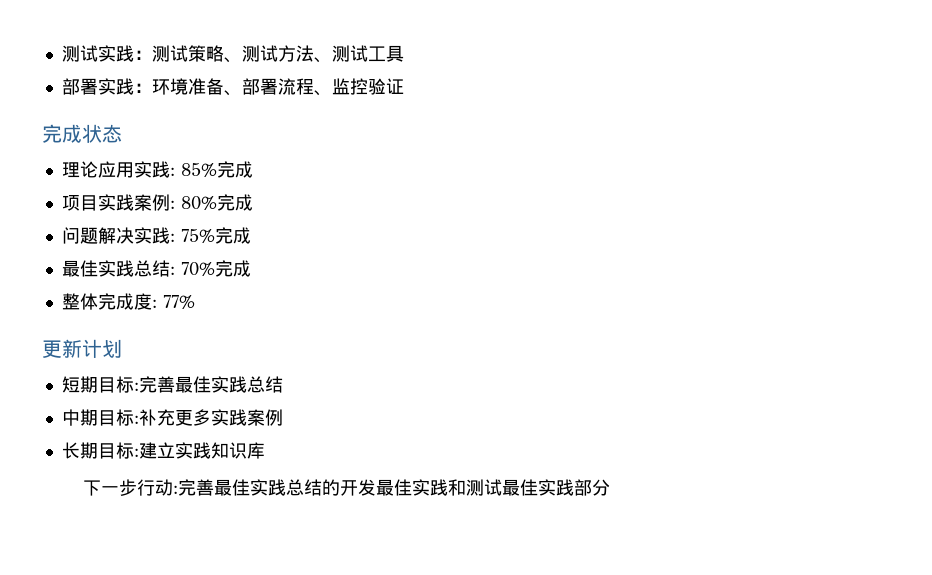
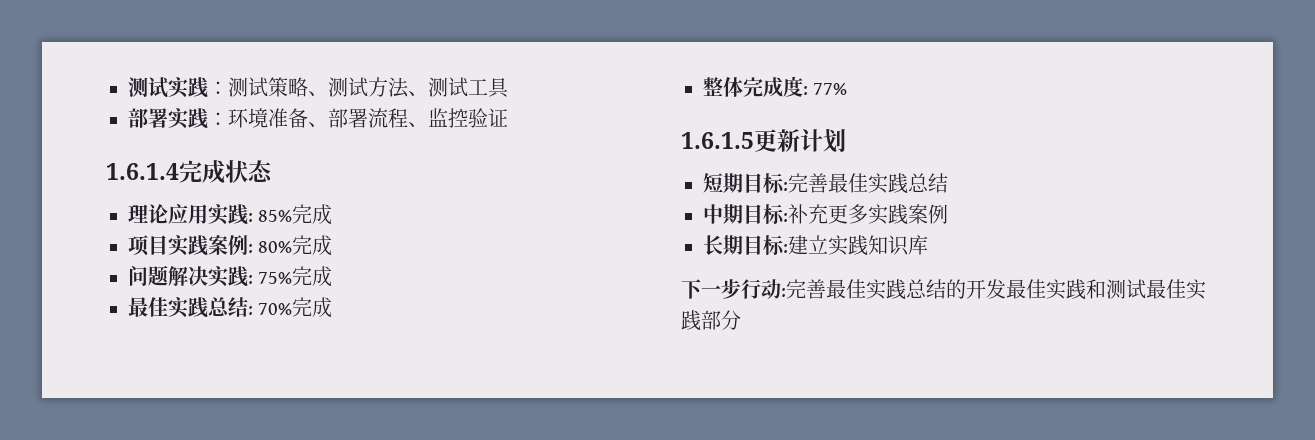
- 完成状态
+ 1.6.1.4完成状态
- 更新计划
+ 1.6.1.5更新计划

